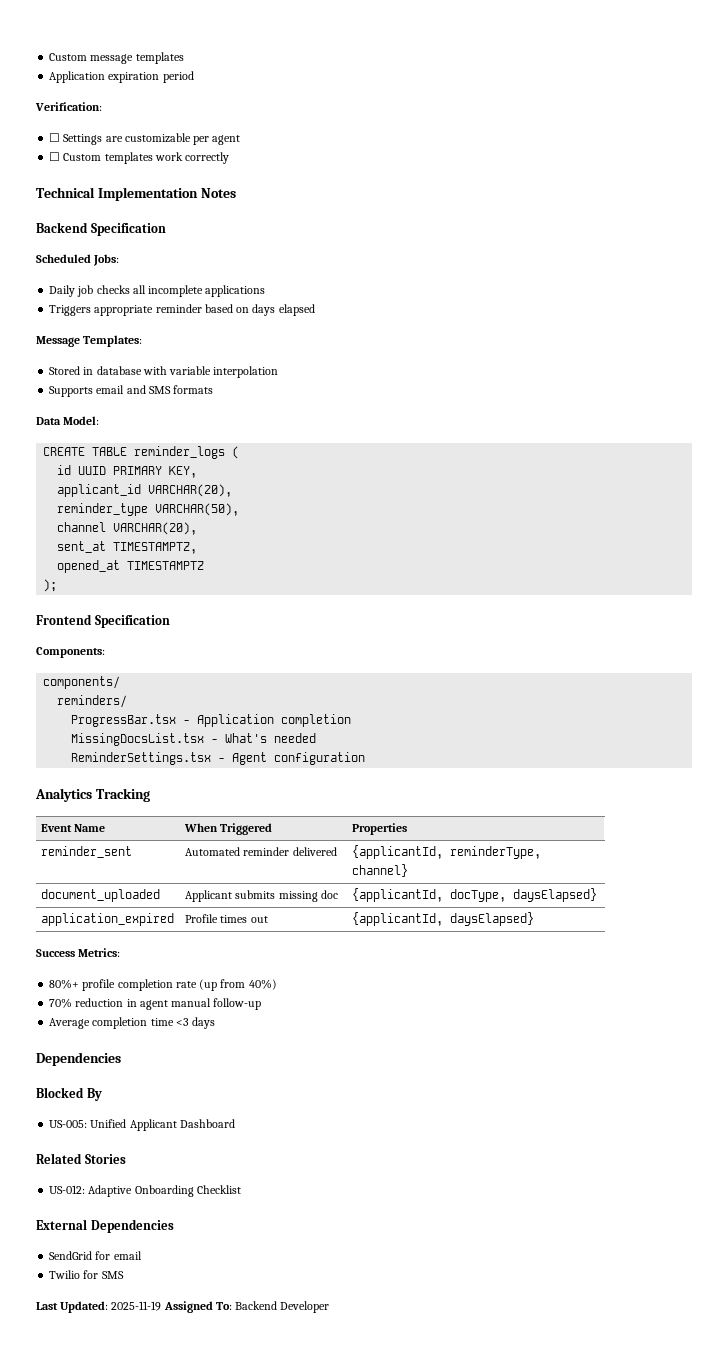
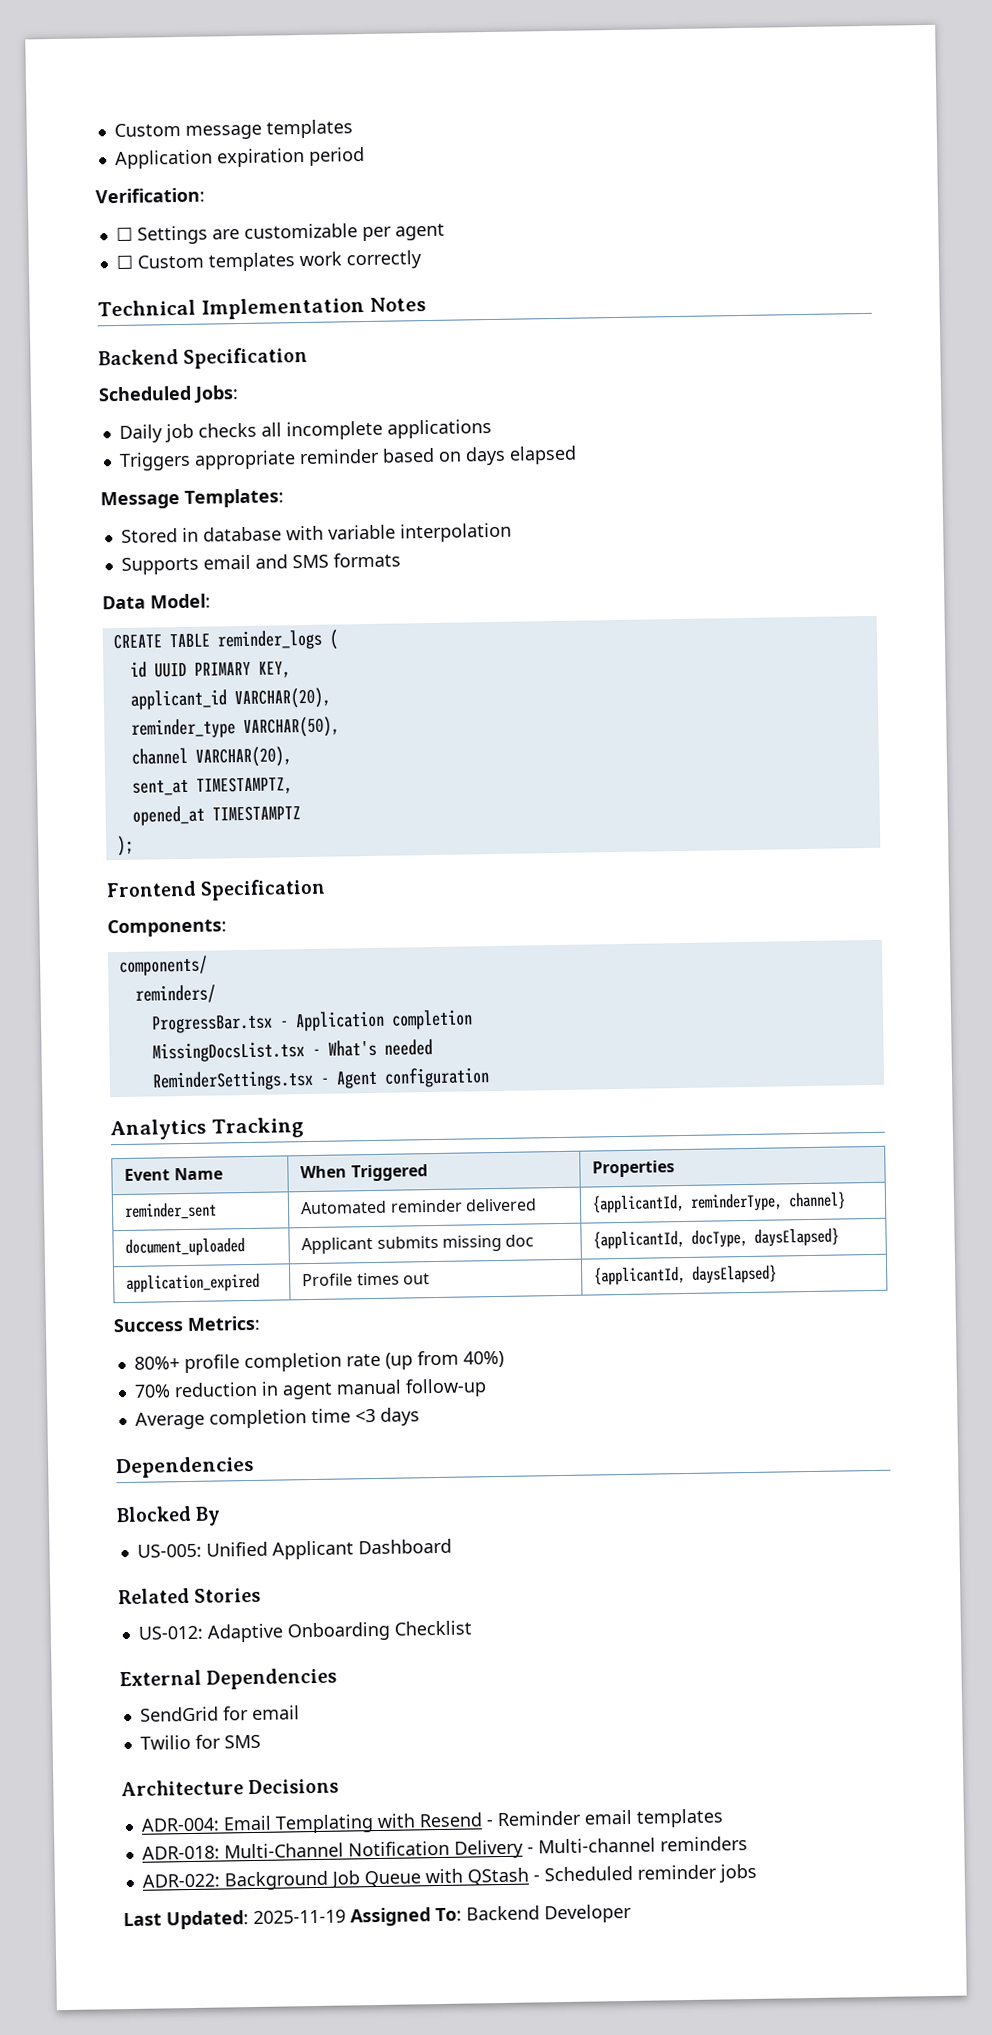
+ Architecture Decisions
+ ADR-004: Email Templating with Resend - Reminder email templates
+ ADR-018: Multi-Channel Notification Delivery - Multi-channel reminders
+ ADR-022: Background Job Queue with QStash - Scheduled reminder jobs

